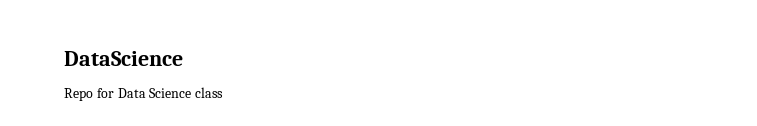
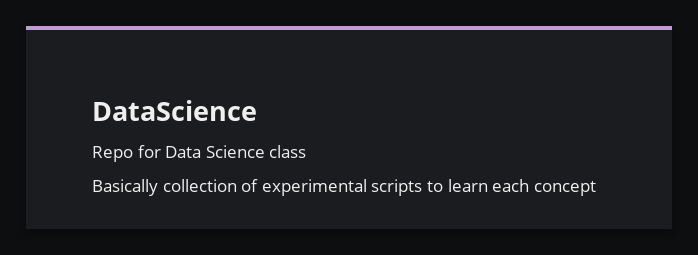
+ Basically collection of experimental scripts to learn each concept

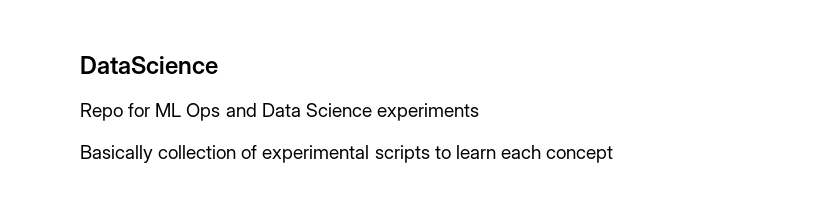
- Repo for Data Science class
+ Repo for ML Ops and Data Science experiments

